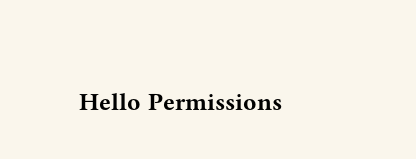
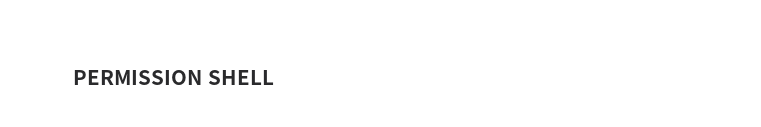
- Hello Permissions
+ PERMISSION SHELL

